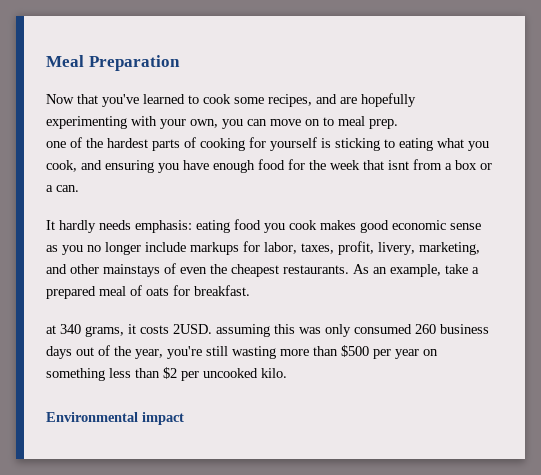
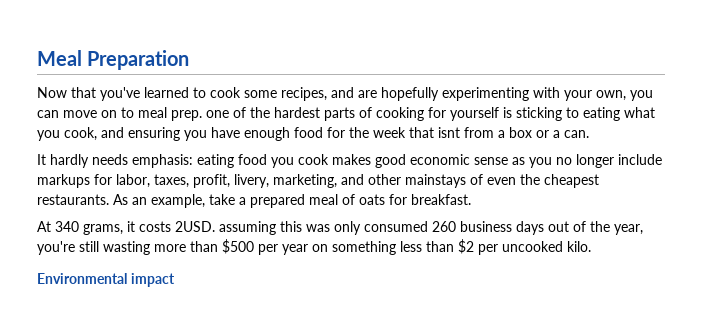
- Now that you've learned to cook some recipes, and are hopefully experimenting with your own, you can move on to meal prep.
- one of the hardest parts of cooking for yourself is sticking to eating what you cook, and ensuring you have enough food for the week that isnt from a box or a can.
+ Now that you've learned to cook some recipes, and are hopefully experimenting with your own, you can move on to meal prep. one of the hardest parts of cooking for yourself is sticking to eating what you cook, and ensuring you have enough food for the week that isnt from a box or a can.
- at 340 grams, it costs 2USD. assuming this was only consumed 260 business days out of the year, you're still wasting more than $500 per year on something less than $2 per uncooked kilo.
+ At 340 grams, it costs 2USD. assuming this was only consumed 260 business days out of the year, you're still wasting more than $500 per year on something less than $2 per uncooked kilo.

